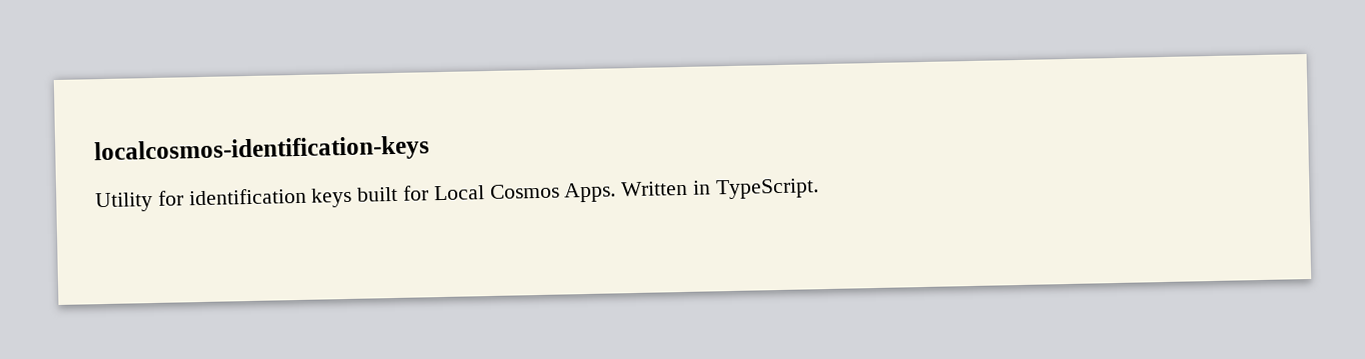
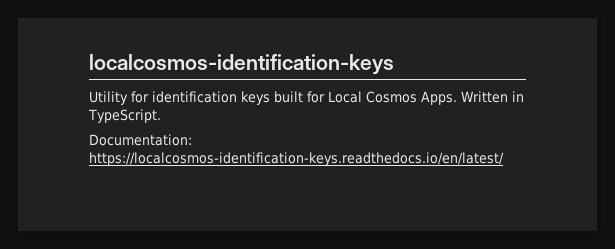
+ Documentation: https://localcosmos-identification-keys.readthedocs.io/en/latest/

